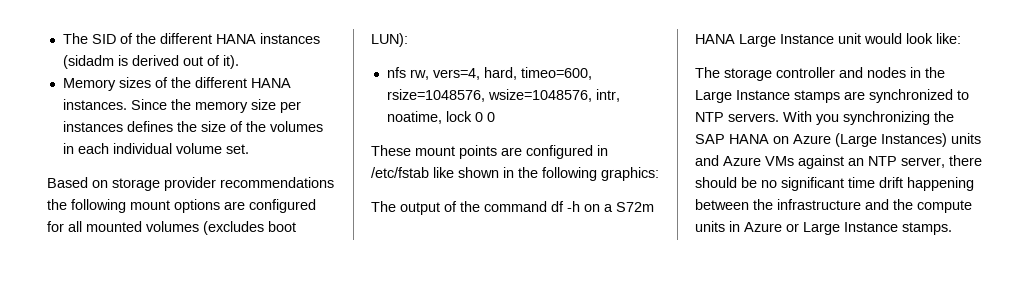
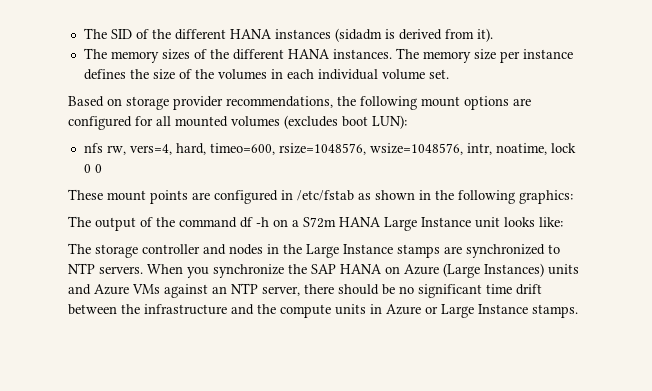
- The SID of the different HANA instances (sidadm is derived out of it).
+ The SID of the different HANA instances (sidadm is derived from it).
- Memory sizes of the different HANA instances.
+ The memory sizes of the different HANA instances.
- Since the memory size per instances defines the size of the volumes in each individual volume set.
+ The memory size per instance defines the size of the volumes in each individual volume set.
- Based on storage provider recommendations the following mount options are configured for all mounted volumes (excludes boot LUN):
+ Based on storage provider recommendations, the following mount options are configured for all mounted volumes (excludes boot LUN):
- These mount points are configured in /etc/fstab like shown in the following graphics:
+ These mount points are configured in /etc/fstab as shown in the following graphics:
- The output of the command df -h on a S72m HANA Large Instance unit would look like:
+ The output of the command df -h on a S72m HANA Large Instance unit looks like:
- With you synchronizing the SAP HANA on Azure (Large Instances) units and Azure VMs against an NTP server, there should be no significant time drift happening between the infrastructure and the compute units in Azure or Large Instance stamps.
+ When you synchronize the SAP HANA on Azure (Large Instances) units and Azure VMs against an NTP server, there should be no significant time drift between the infrastructure and the compute units in Azure or Large Instance stamps.

